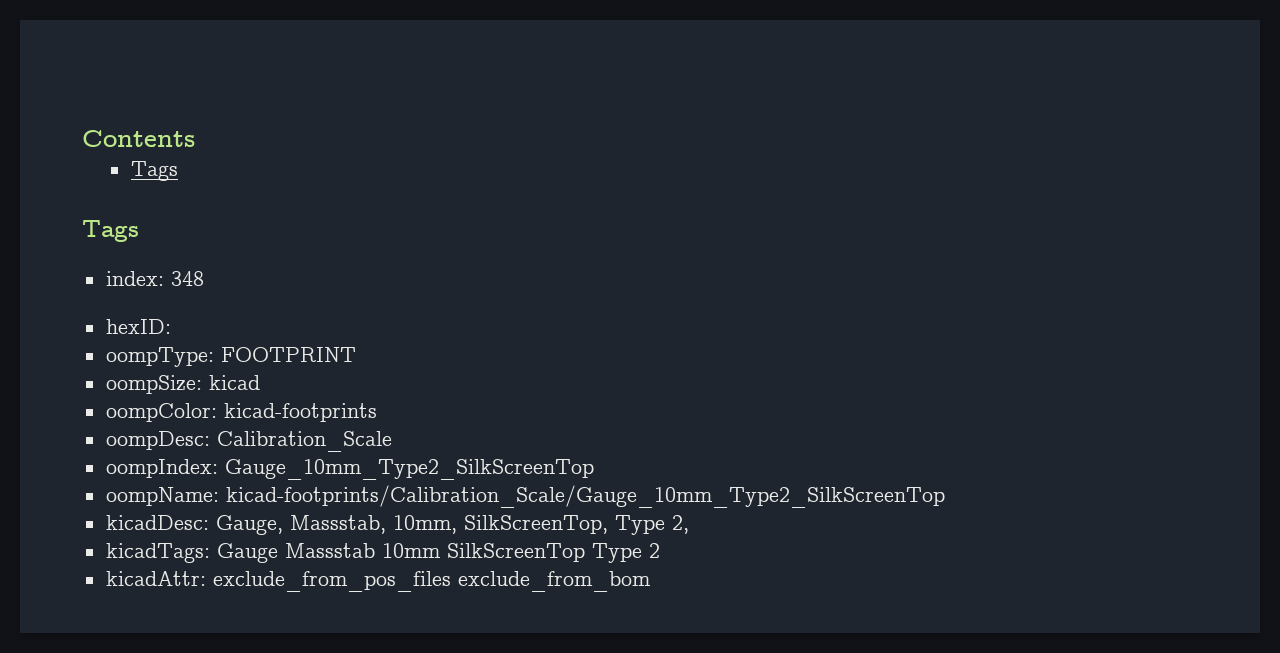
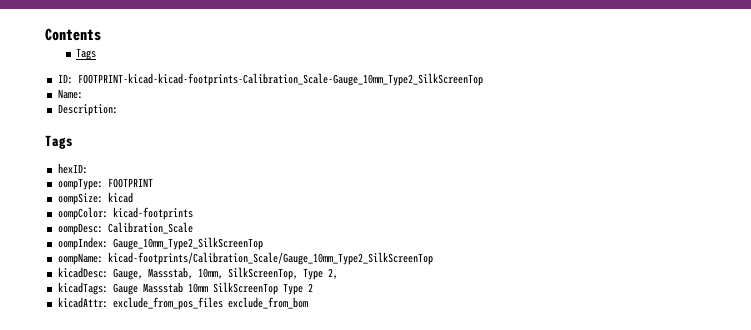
  Contents
  Tags
+ ID: FOOTPRINT-kicad-kicad-footprints-Calibration_Scale-Gauge_10mm_Type2_SilkScreenTop
+ Name:
+ Description:
  Tags
- index: 348

